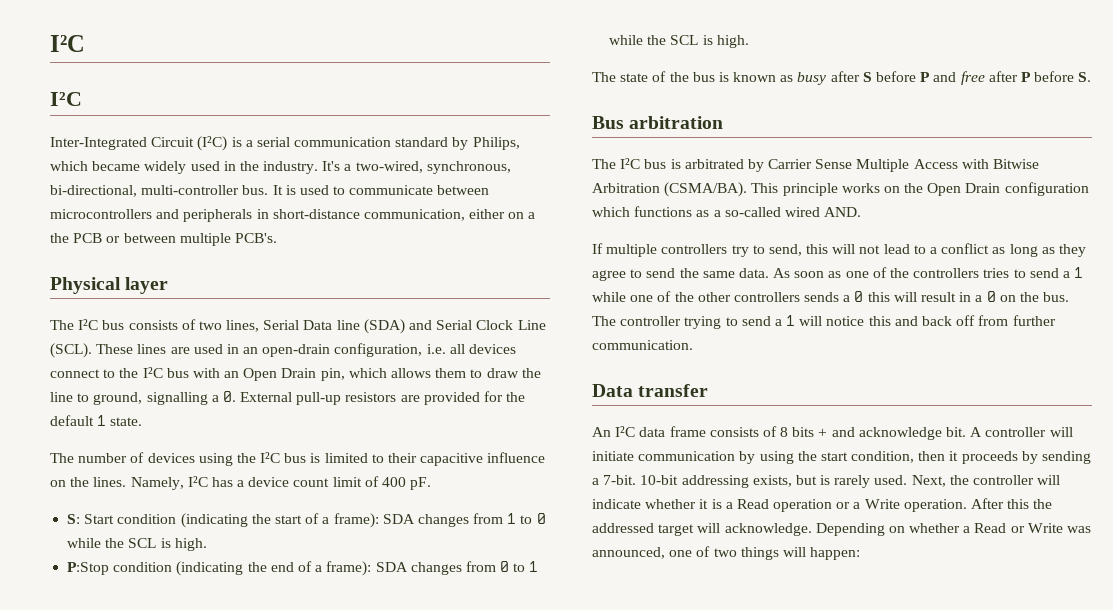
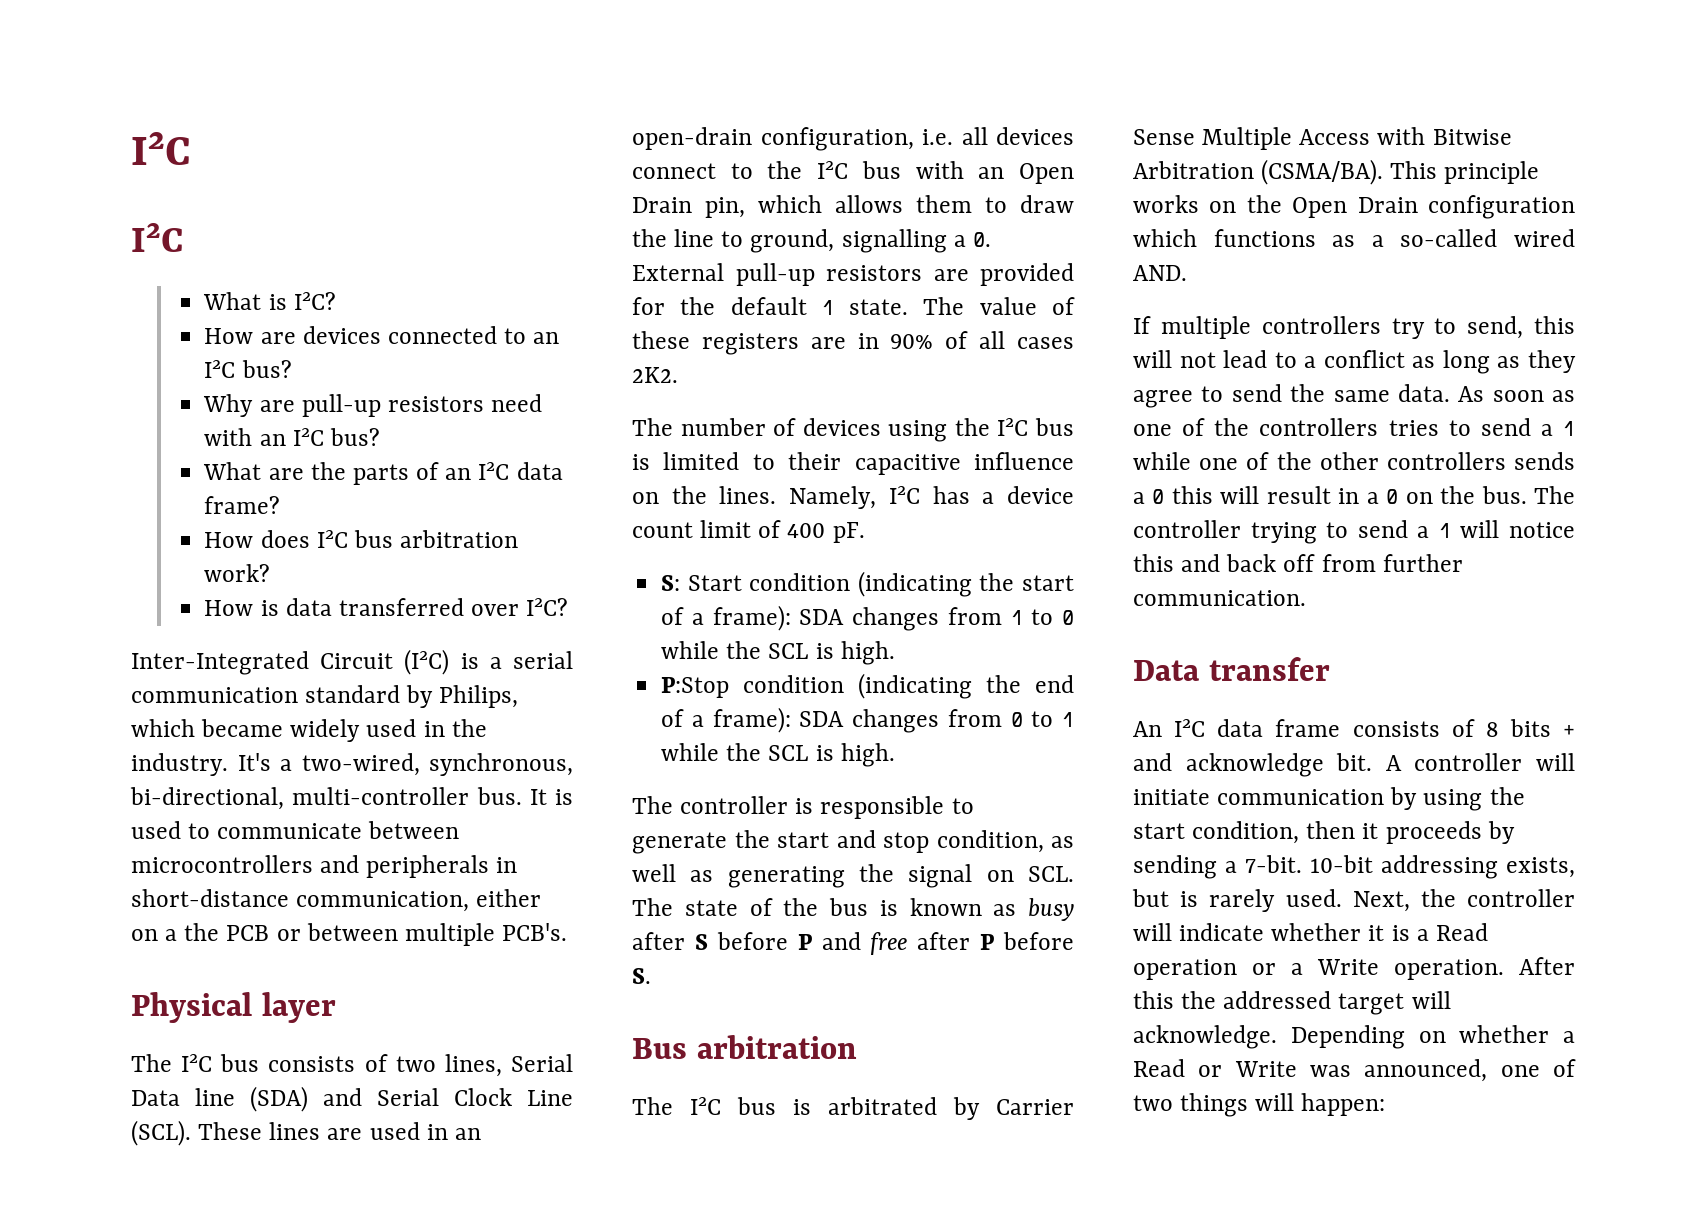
+ What is I²C?
+ How are devices connected to an I²C bus?
+ Why are pull-up resistors need with an I²C bus?
+ What are the parts of an I²C data frame?
+ How does I²C bus arbitration work?
+ How is data transferred over I²C?
+ The value of these registers are in 90% of all cases 2K2.
- The state of the bus is known as busy after S before P and free after P before S.
+ The controller is responsible to generate the start and stop condition, as well as generating the signal on SCL. The state of the bus is known as busy after S before P and free after P before S.

